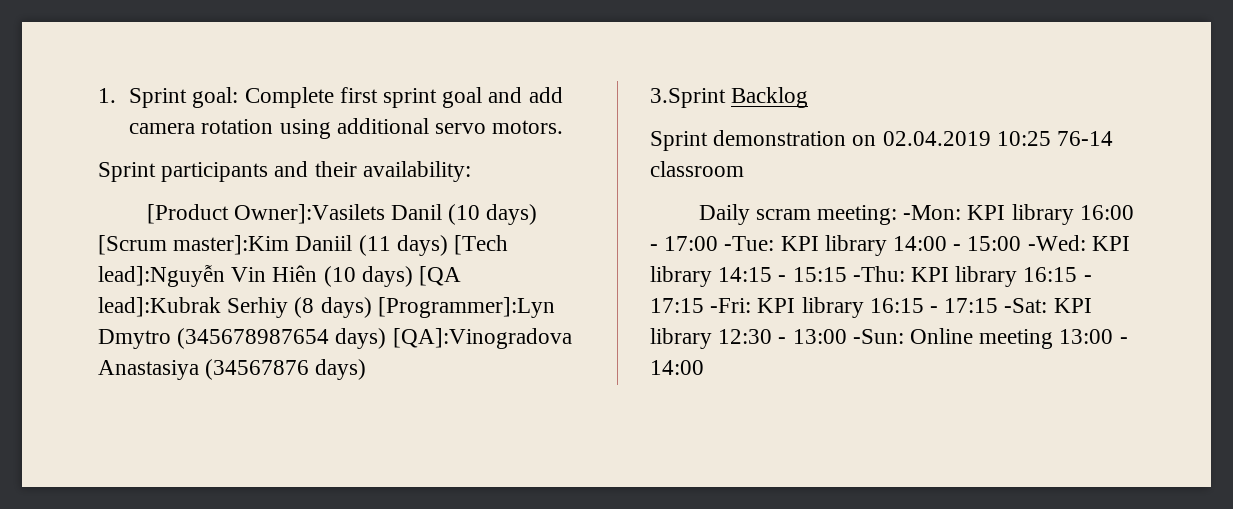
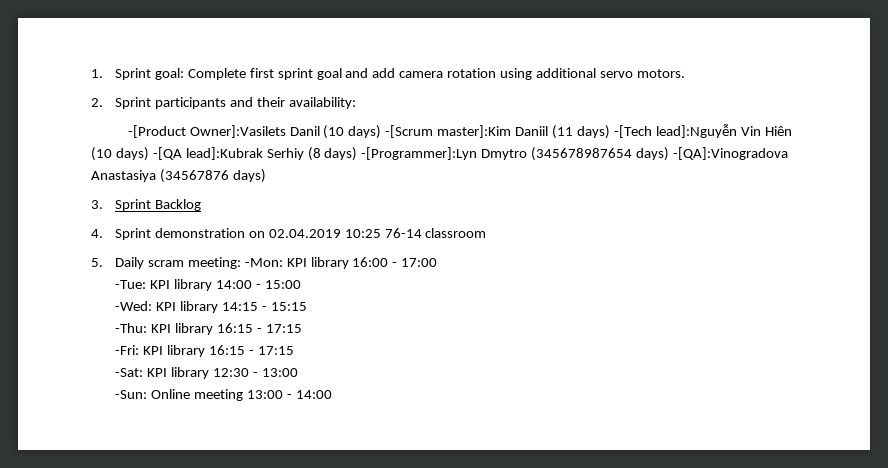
- Sprint participants and their availability:
+ 2. Sprint participants and their availability:
- [Product Owner]:Vasilets Danil (10 days) [Scrum master]:Kim Daniil (11 days) [Tech lead]:Nguyễn Vin Hiên (10 days) [QA lead]:Kubrak Serhiy (8 days) [Programmer]:Lyn Dmytro (345678987654 days) [QA]:Vinogradova Anastasiya (34567876 days)
+ -[Product Owner]:Vasilets Danil (10 days) -[Scrum master]:Kim Daniil (11 days) -[Tech lead]:Nguyễn Vin Hiên (10 days) -[QA lead]:Kubrak Serhiy (8 days) -[Programmer]:Lyn Dmytro (345678987654 days) -[QA]:Vinogradova Anastasiya (34567876 days)
- 3.Sprint Backlog
+ 3. Sprint Backlog
- Sprint demonstration on 02.04.2019 10:25 76-14 classroom
+ 4. Sprint demonstration on 02.04.2019 10:25 76-14 classroom
- Daily scram meeting: -Mon: KPI library 16:00 - 17:00 -Tue: KPI library 14:00 - 15:00 -Wed: KPI library 14:15 - 15:15 -Thu: KPI library 16:15 - 17:15 -Fri: KPI library 16:15 - 17:15 -Sat: KPI library 12:30 - 13:00 -Sun: Online meeting 13:00 - 14:00
+ 5. Daily scram meeting: -Mon: KPI library 16:00 - 17:00
+ -Tue: KPI library 14:00 - 15:00
+ -Wed: KPI library 14:15 - 15:15
+ -Thu: KPI library 16:15 - 17:15
+ -Fri: KPI library 16:15 - 17:15
+ -Sat: KPI library 12:30 - 13:00
+ -Sun: Online meeting 13:00 - 14:00

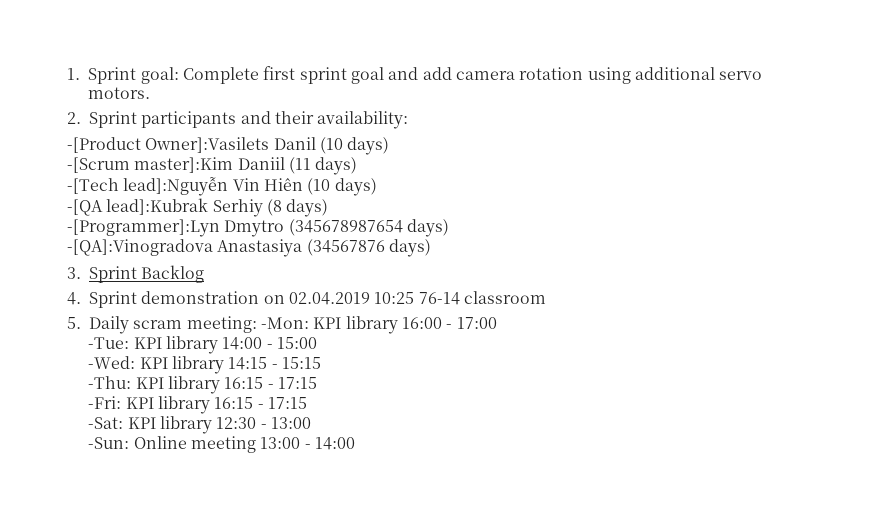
- -[Product Owner]:Vasilets Danil (10 days) -[Scrum master]:Kim Daniil (11 days) -[Tech lead]:Nguyễn Vin Hiên (10 days) -[QA lead]:Kubrak Serhiy (8 days) -[Programmer]:Lyn Dmytro (345678987654 days) -[QA]:Vinogradova Anastasiya (34567876 days)
+ -[Product Owner]:Vasilets Danil (10 days)
+ -[Scrum master]:Kim Daniil (11 days)
+ -[Tech lead]:Nguyễn Vin Hiên (10 days)
+ -[QA lead]:Kubrak Serhiy (8 days)
+ -[Programmer]:Lyn Dmytro (345678987654 days)
+ -[QA]:Vinogradova Anastasiya (34567876 days)

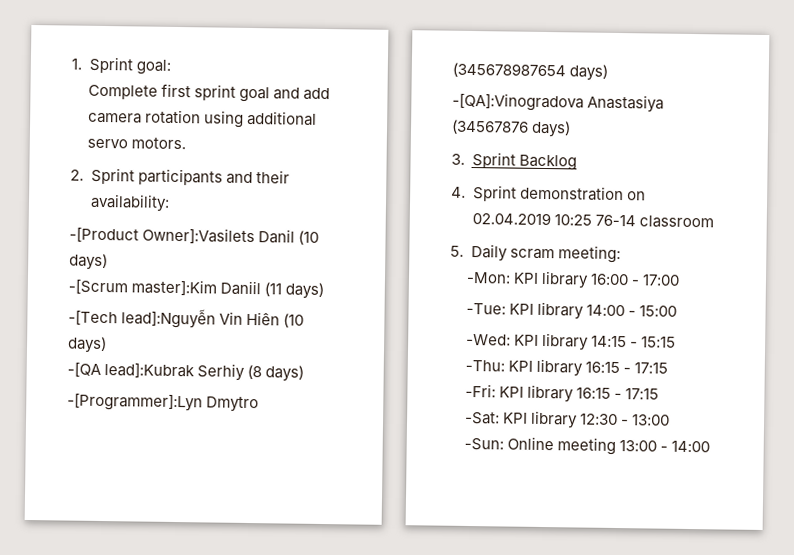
- 1. Sprint goal: Complete first sprint goal and add camera rotation using additional servo motors.
+ 1. Sprint goal:
+ Complete first sprint goal and add camera rotation using additional servo motors.
- 5. Daily scram meeting: -Mon: KPI library 16:00 - 17:00
+ 5. Daily scram meeting:
+ -Mon: KPI library 16:00 - 17:00

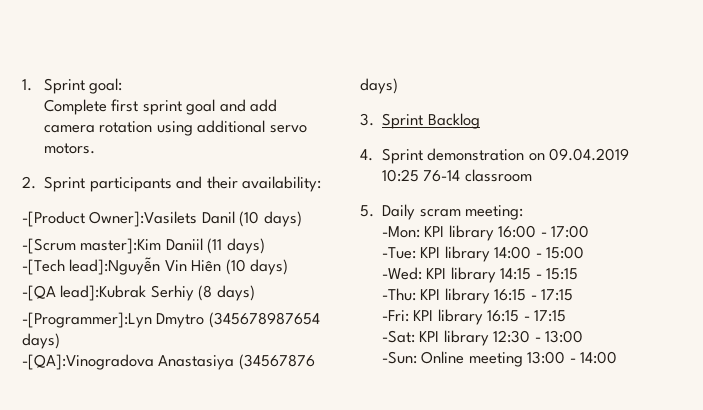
- 4. Sprint demonstration on 02.04.2019 10:25 76-14 classroom
+ 4. Sprint demonstration on 09.04.2019 10:25 76-14 classroom

